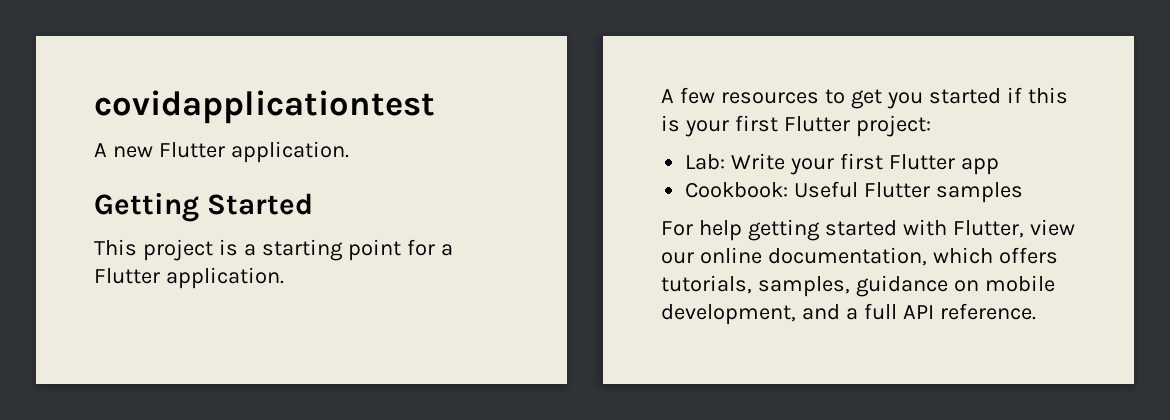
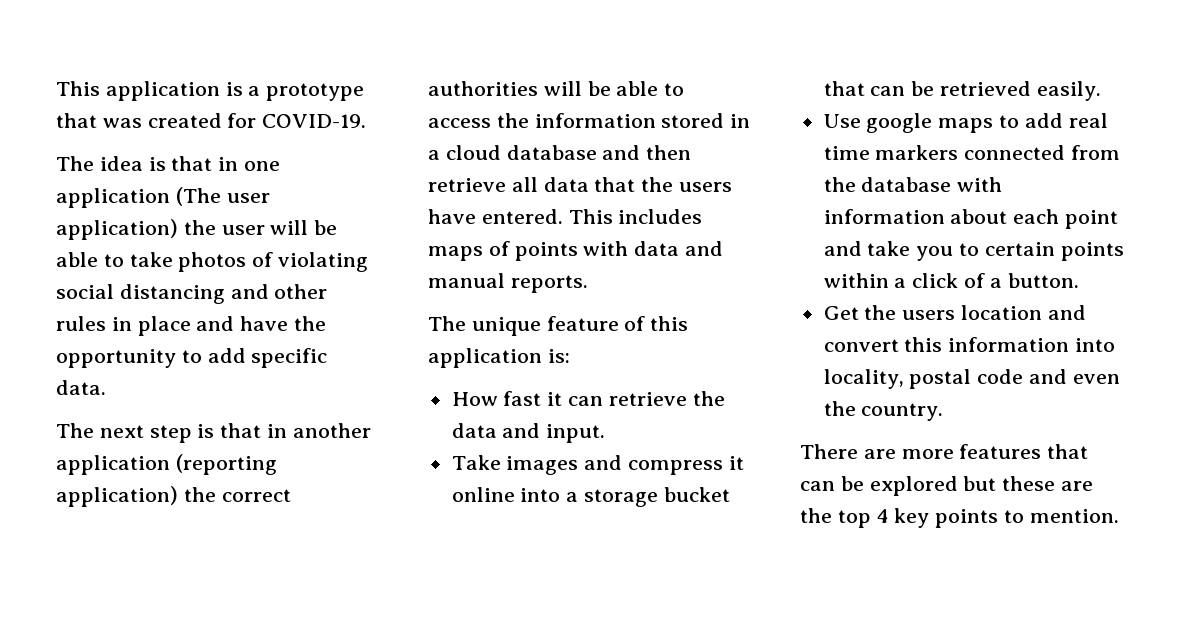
- covidapplicationtest
- A new Flutter application.
- Getting Started
- This project is a starting point for a Flutter application.
- A few resources to get you started if this is your first Flutter project:
- Lab: Write your first Flutter app
- Cookbook: Useful Flutter samples
- For help getting started with Flutter, view our online documentation, which offers tutorials, samples, guidance on mobile development, and a full API reference.
+ This application is a prototype that was created for COVID-19.
+ The idea is that in one application (The user application) the user will be able to take photos of violating social distancing and other rules in place and have the opportunity to add specific data.
+ The next step is that in another application (reporting application) the correct authorities will be able to access the information stored in a cloud database and then retrieve all data that the users have entered. This includes maps of points with data and manual reports.
+ The unique feature of this application is:
+ How fast it can retrieve the data and input.
+ Take images and compress it online into a storage bucket that can be retrieved easily.
+ Use google maps to add real time markers connected from the database with information about each point and take you to certain points within a click of a button.
+ Get the users location and convert this information into locality, postal code and even the country.
+ There are more features that can be explored but these are the top 4 key points to mention.

